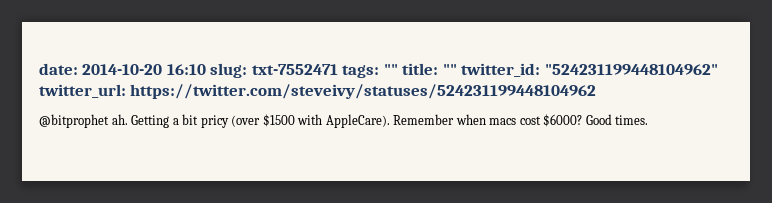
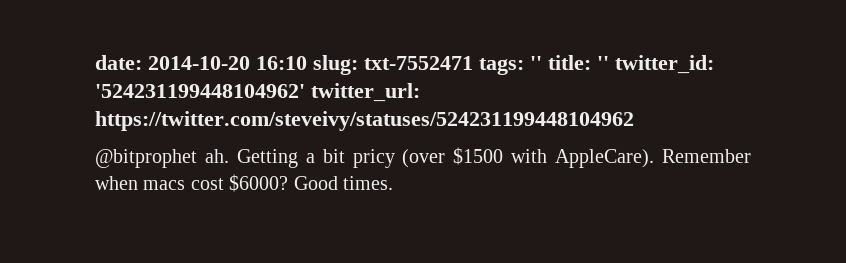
- date: 2014-10-20 16:10 slug: txt-7552471 tags: "" title: "" twitter_id: "524231199448104962" twitter_url: https://twitter.com/steveivy/statuses/524231199448104962
+ date: 2014-10-20 16:10 slug: txt-7552471 tags: '' title: '' twitter_id: '524231199448104962' twitter_url: https://twitter.com/steveivy/statuses/524231199448104962

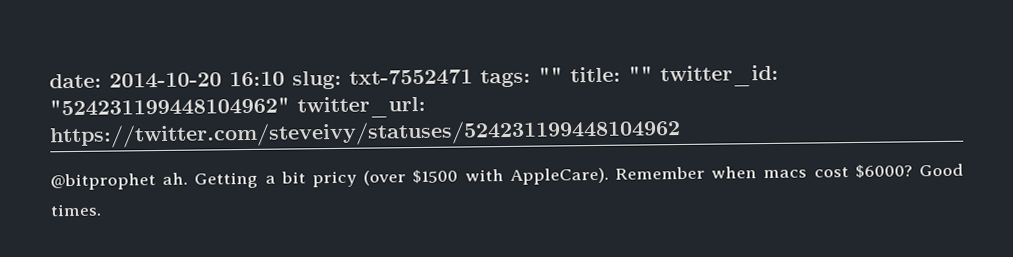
- date: 2014-10-20 16:10 slug: txt-7552471 tags: '' title: '' twitter_id: '524231199448104962' twitter_url: https://twitter.com/steveivy/statuses/524231199448104962
+ date: 2014-10-20 16:10 slug: txt-7552471 tags: "" title: "" twitter_id: "524231199448104962" twitter_url: https://twitter.com/steveivy/statuses/524231199448104962

